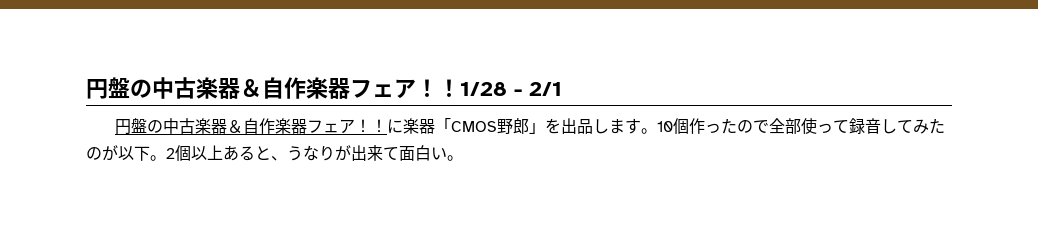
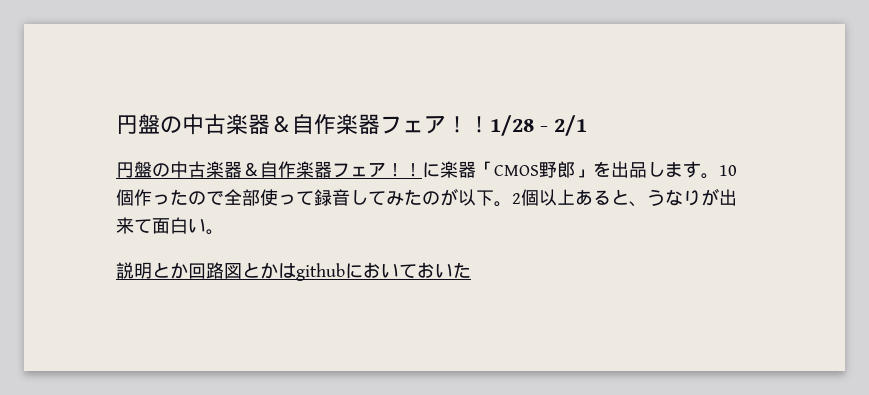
+ 説明とか回路図とかはgithubにおいておいた

